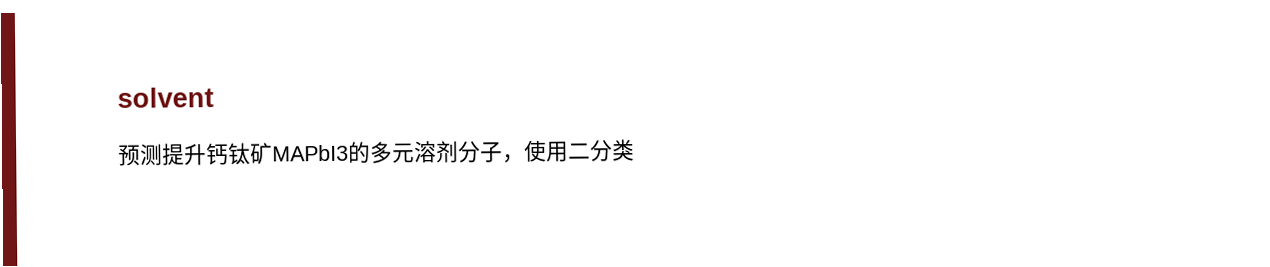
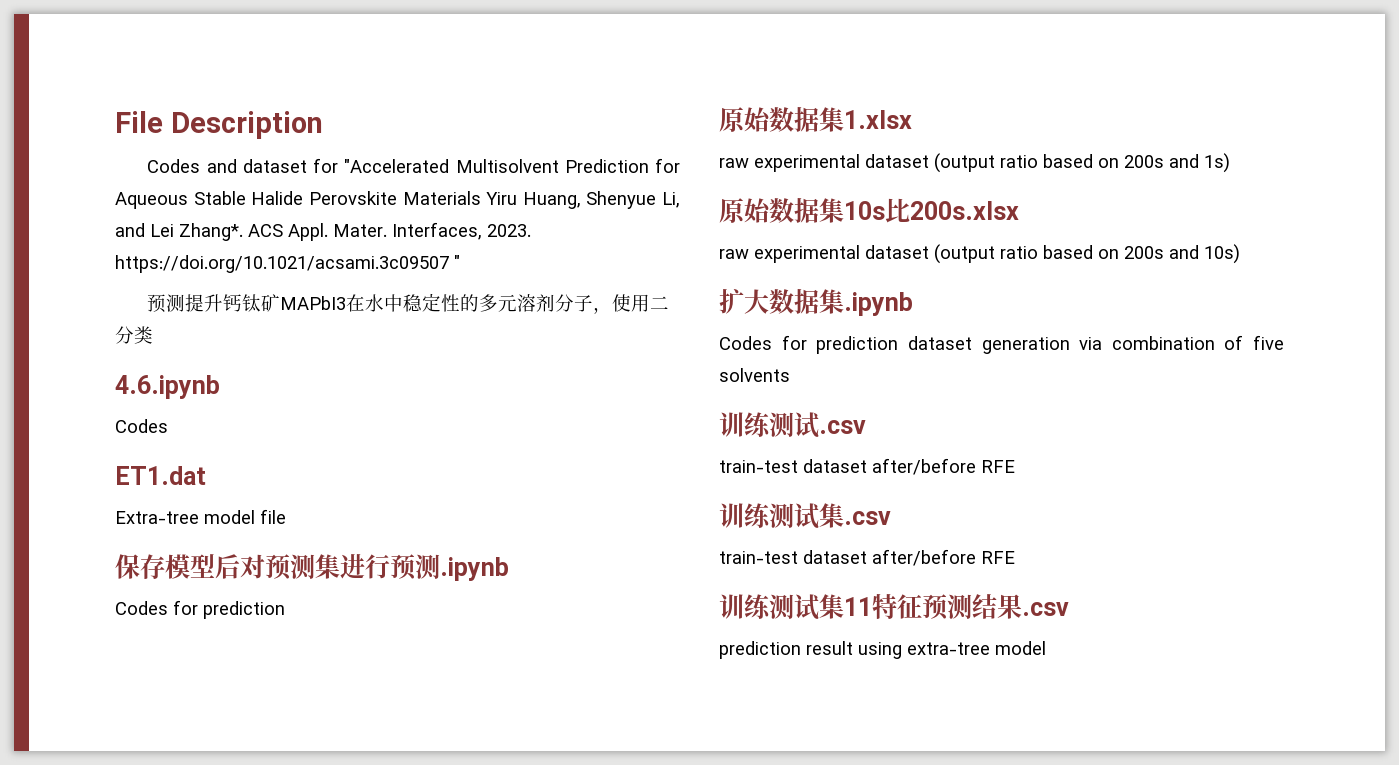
- solvent
+ File Description
+ Codes and dataset for "Accelerated Multisolvent Prediction for Aqueous Stable Halide Perovskite Materials Yiru Huang, Shenyue Li, and Lei Zhang*. ACS Appl. Mater. Interfaces, 2023. https://doi.org/10.1021/acsami.3c09507 "
- 预测提升钙钛矿MAPbI3的多元溶剂分子，使用二分类
+ 预测提升钙钛矿MAPbI3在水中稳定性的多元溶剂分子，使用二分类
+ 4.6.ipynb
+ Codes
+ ET1.dat
+ Extra-tree model file
+ 保存模型后对预测集进行预测.ipynb
+ Codes for prediction
+ 原始数据集1.xlsx
+ raw experimental dataset (output ratio based on 200s and 1s)
+ 原始数据集10s比200s.xlsx
+ raw experimental dataset (output ratio based on 200s and 10s)
+ 扩大数据集.ipynb
+ Codes for prediction dataset generation via combination of five solvents
+ 训练测试.csv
+ train-test dataset after/before RFE
+ 训练测试集.csv
+ train-test dataset after/before RFE
+ 训练测试集11特征预测结果.csv
+ prediction result using extra-tree model

